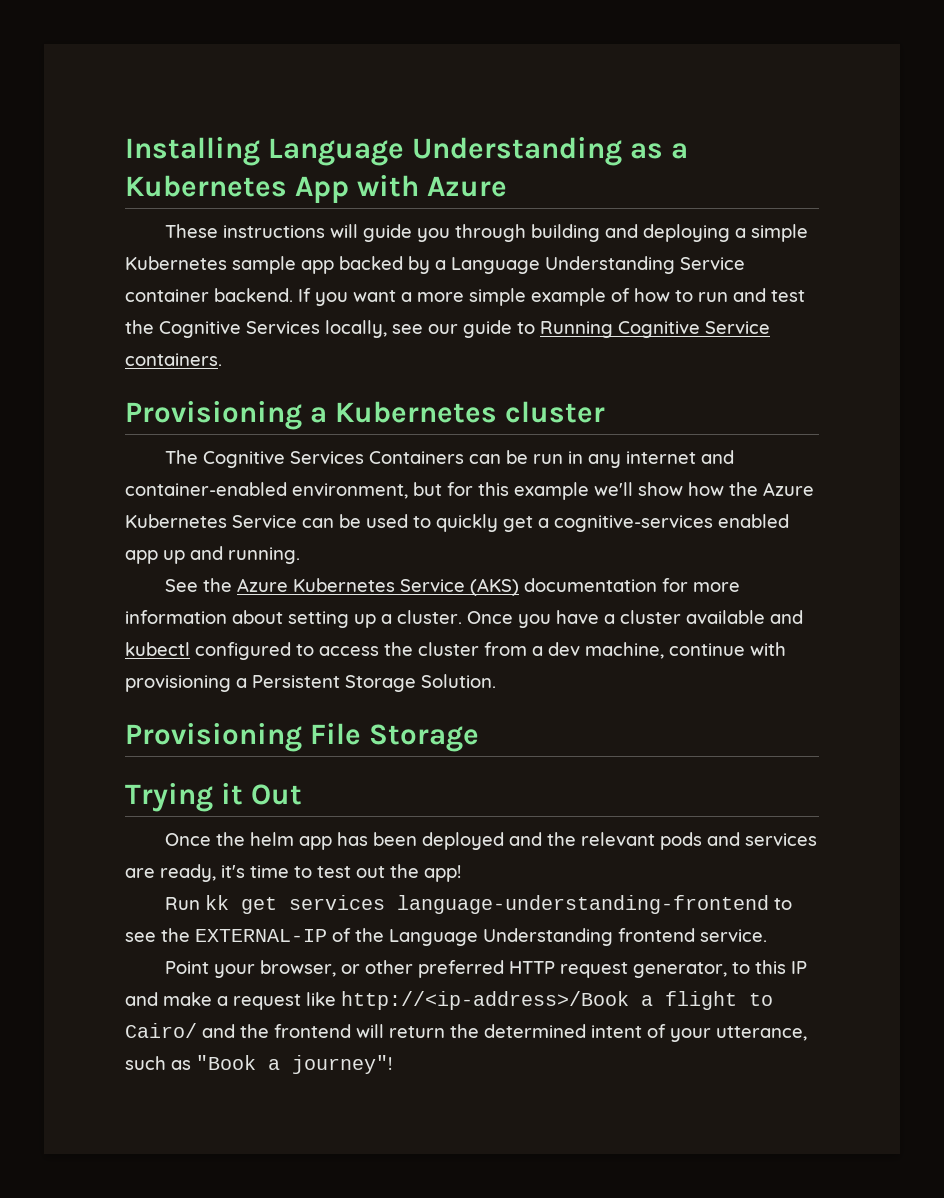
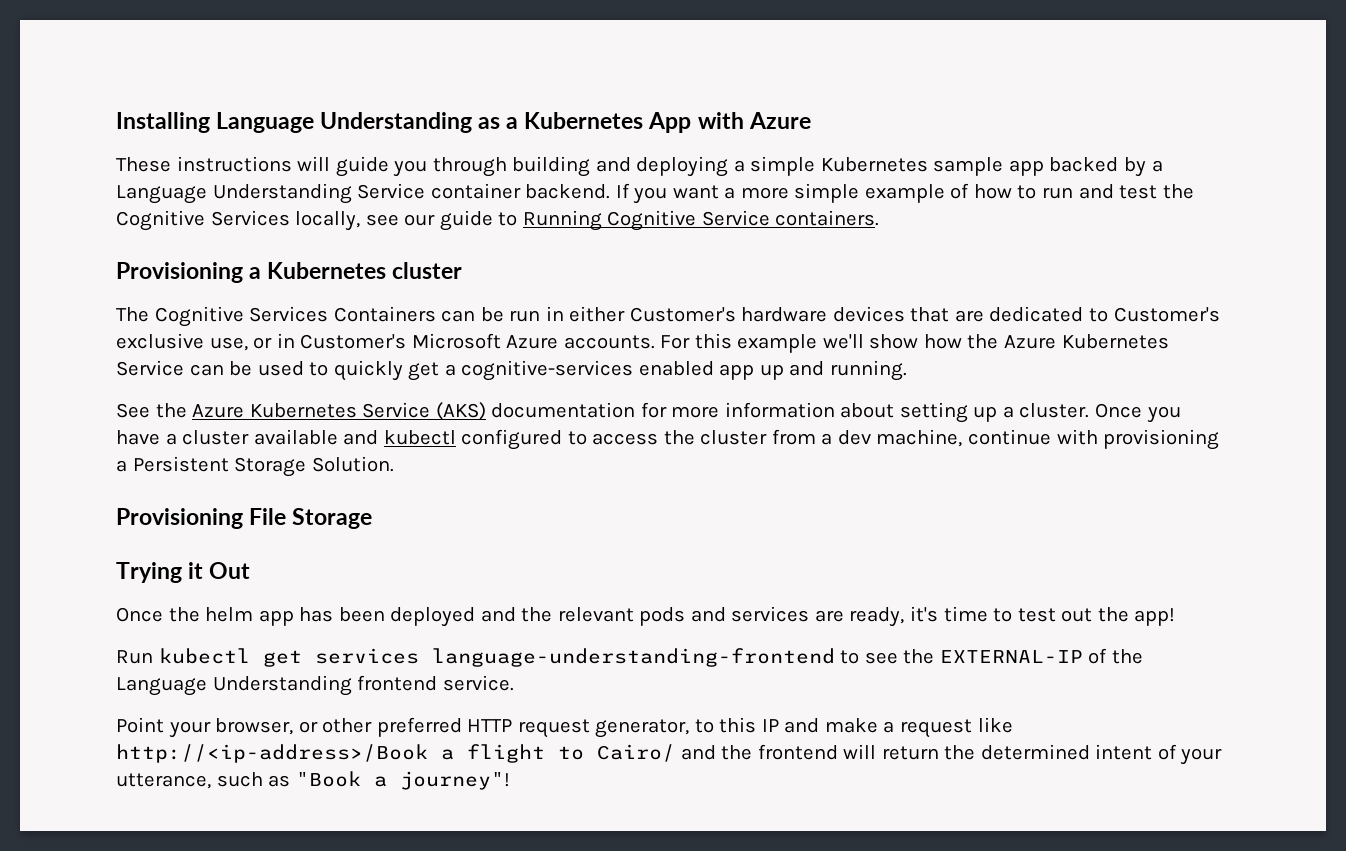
- The Cognitive Services Containers can be run in any internet and container-enabled environment, but for this example we'll show how the Azure Kubernetes Service can be used to quickly get a cognitive-services enabled app up and running.
+ The Cognitive Services Containers can be run in either Customer's hardware devices that are dedicated to Customer's exclusive use, or in Customer's Microsoft Azure accounts. For this example we'll show how the Azure Kubernetes Service can be used to quickly get a cognitive-services enabled app up and running.
- Run kk get services language-understanding-frontend to see the EXTERNAL-IP of the Language Understanding frontend service.
+ Run kubectl get services language-understanding-frontend to see the EXTERNAL-IP of the Language Understanding frontend service.

